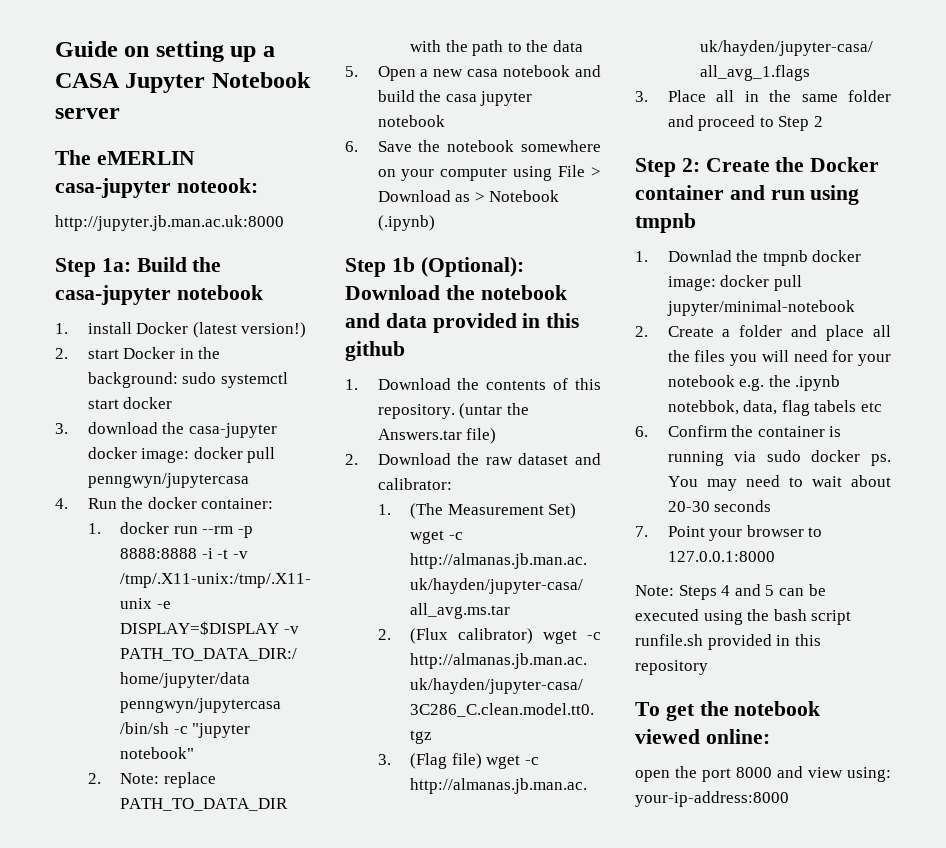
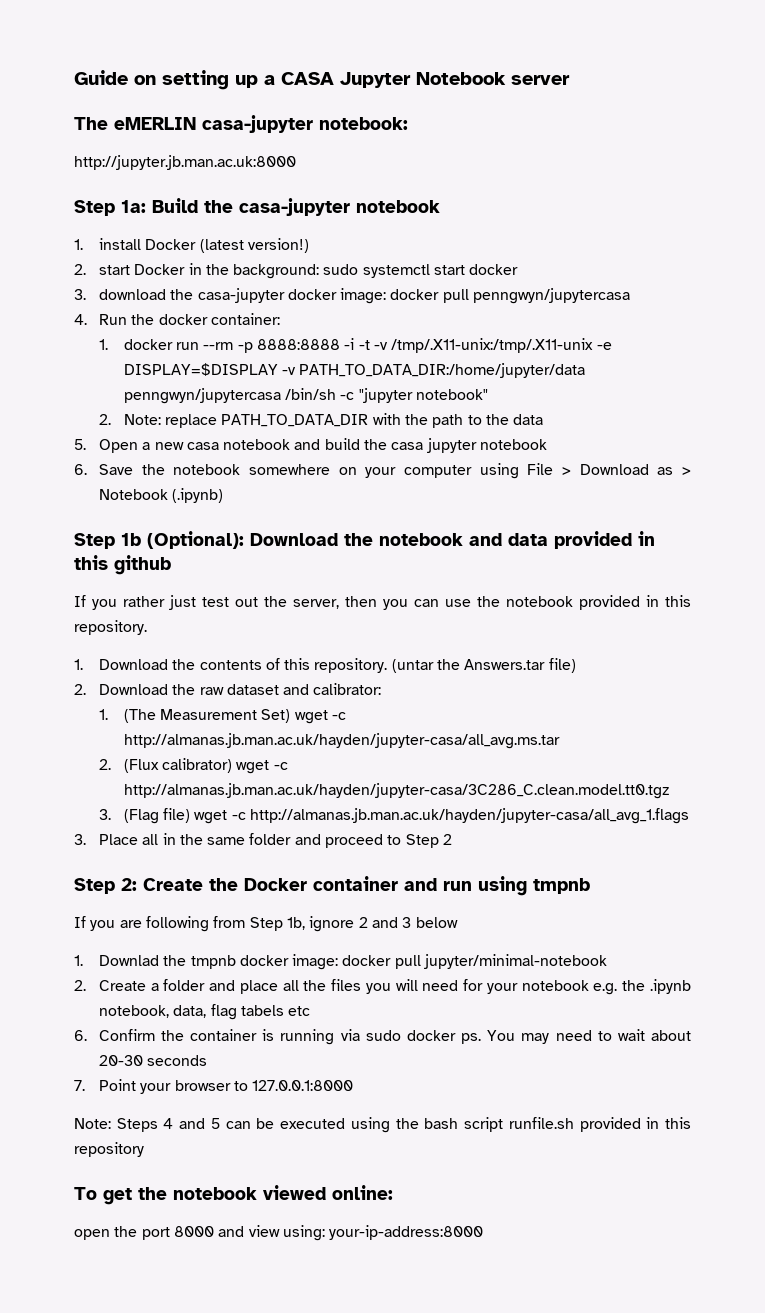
- The eMERLIN casa-jupyter noteook:
+ The eMERLIN casa-jupyter notebook:
+ If you rather just test out the server, then you can use the notebook provided in this repository.
+ If you are following from Step 1b, ignore 2 and 3 below
- 2. Create a folder and place all the files you will need for your notebook e.g. the .ipynb notebbok, data, flag tabels etc
+ 2. Create a folder and place all the files you will need for your notebook e.g. the .ipynb notebook, data, flag tabels etc

